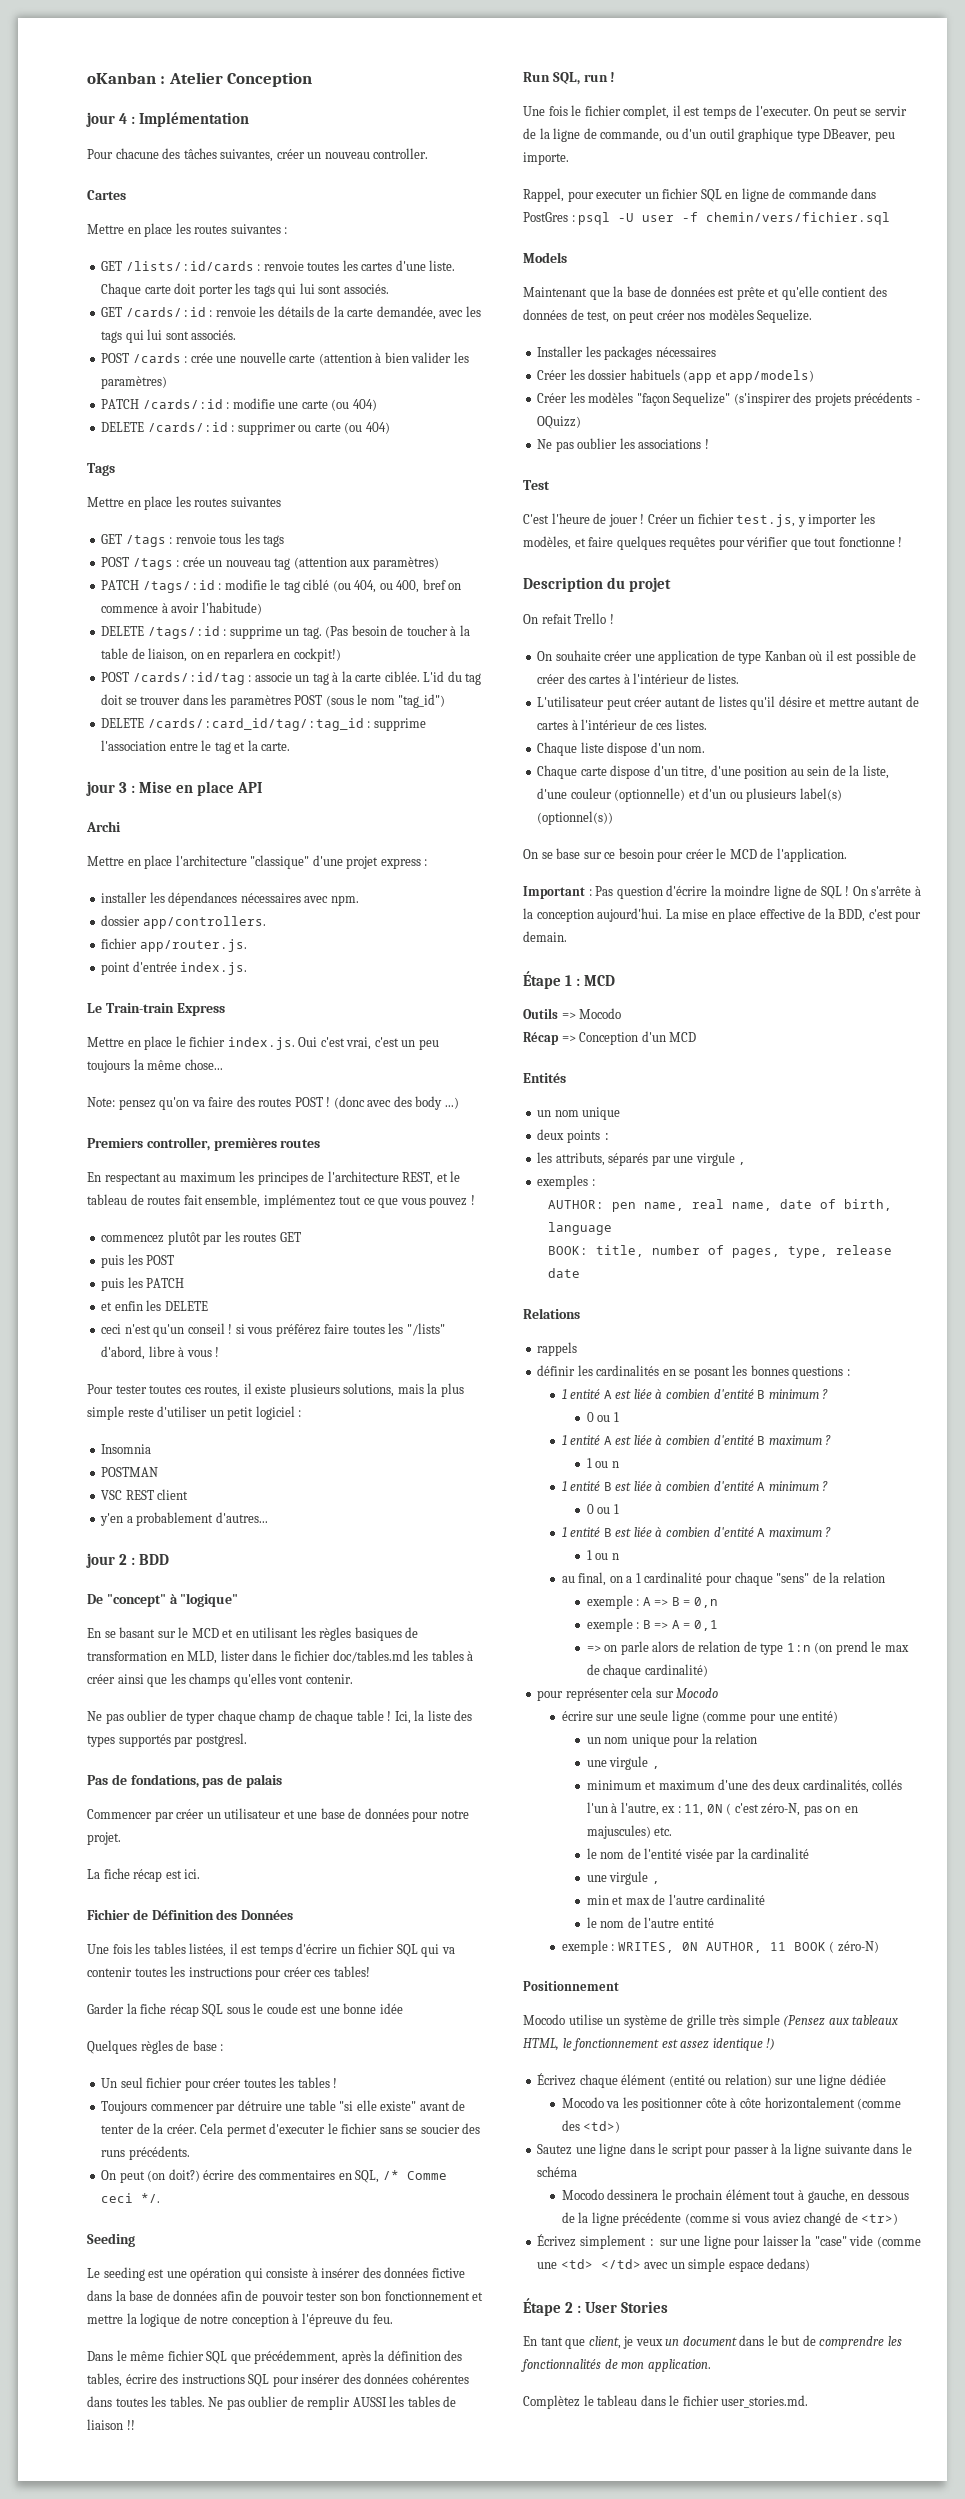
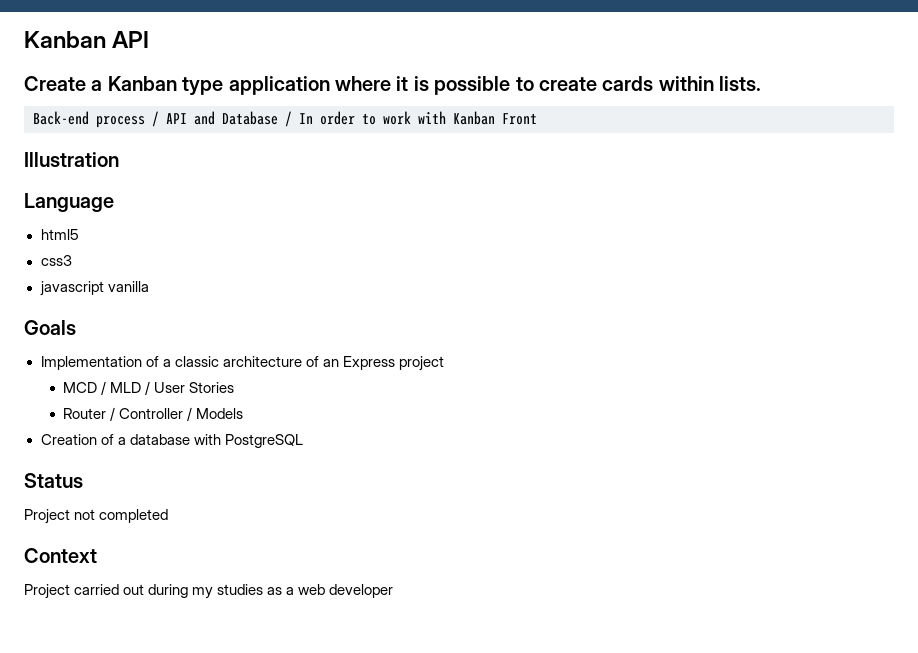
- oKanban : Atelier Conception
- jour 4 : Implémentation
- Pour chacune des tâches suivantes, créer un nouveau controller.
- Cartes
- Mettre en place les routes suivantes :
- GET /lists/:id/cards : renvoie toutes les cartes d'une liste. Chaque carte doit porter les tags qui lui sont associés.
- GET /cards/:id : renvoie les détails de la carte demandée, avec les tags qui lui sont associés.
- POST /cards : crée une nouvelle carte (attention à bien valider les paramètres)
- PATCH /cards/:id : modifie une carte (ou 404)
- DELETE /cards/:id : supprimer ou carte (ou 404)
- Tags
- Mettre en place les routes suivantes
- GET /tags : renvoie tous les tags
- POST /tags : crée un nouveau tag (attention aux paramètres)
- PATCH /tags/:id : modifie le tag ciblé (ou 404, ou 400, bref on commence à avoir l'habitude)
- DELETE /tags/:id : supprime un tag. (Pas besoin de toucher à la table de liaison, on en reparlera en cockpit!)
- POST /cards/:id/tag : associe un tag à la carte ciblée. L'id du tag doit se trouver dans les paramètres POST (sous le nom "tag_id")
- DELETE /cards/:card_id/tag/:tag_id : supprime l'association entre le tag et la carte.
- jour 3 : Mise en place API
- Archi
- Mettre en place l'architecture "classique" d'une projet express :
- installer les dépendances nécessaires avec npm.
- dossier app/controllers.
- fichier app/router.js.
- point d'entrée index.js.
- Le Train-train Express
- Mettre en place le fichier index.js. Oui c'est vrai, c'est un peu toujours la même chose...
- Note: pensez qu'on va faire des routes POST ! (donc avec des body ...)
- Premiers controller, premières routes
- En respectant au maximum les principes de l'architecture REST, et le tableau de routes fait ensemble, implémentez tout ce que vous pouvez !
- commencez plutôt par les routes GET
- puis les POST
- puis les PATCH
- et enfin les DELETE
- ceci n'est qu'un conseil ! si vous préférez faire toutes les "/lists" d'abord, libre à vous !
- Pour tester toutes ces routes, il existe plusieurs solutions, mais la plus simple reste d'utiliser un petit logiciel :
- Insomnia
- POSTMAN
- VSC REST client
- y'en a probablement d'autres...
- jour 2 : BDD
- De "concept" à "logique"
- En se basant sur le MCD et en utilisant les règles basiques de transformation en MLD, lister dans le fichier doc/tables.md les tables à créer ainsi que les champs qu'elles vont contenir.
- Ne pas oublier de typer chaque champ de chaque table ! Ici, la liste des types supportés par postgresl.
- Pas de fondations, pas de palais
- Commencer par créer un utilisateur et une base de données pour notre projet.
- La fiche récap est ici.
- Fichier de Définition des Données
- Une fois les tables listées, il est temps d'écrire un fichier SQL qui va contenir toutes les instructions pour créer ces tables!
- Garder la fiche récap SQL sous le coude est une bonne idée
- Quelques règles de base :
- Un seul fichier pour créer toutes les tables !
- Toujours commencer par détruire une table "si elle existe" avant de tenter de la créer. Cela permet d'executer le fichier sans se soucier des runs précédents.
- On peut (on doit?) écrire des commentaires en SQL, /* Comme ceci */.
- Seeding
- Le seeding est une opération qui consiste à insérer des données fictive dans la base de données afin de pouvoir tester son bon fonctionnement et mettre la logique de notre conception à l'épreuve du feu.
- Dans le même fichier SQL que précédemment, après la définition des tables, écrire des instructions SQL pour insérer des données cohérentes dans toutes les tables. Ne pas oublier de remplir AUSSI les tables de liaison !!
- Run SQL, run !
- Une fois le fichier complet, il est temps de l'executer. On peut se servir de la ligne de commande, ou d'un outil graphique type DBeaver, peu importe.
- Rappel, pour executer un fichier SQL en ligne de commande dans PostGres : psql -U user -f chemin/vers/fichier.sql
- Models
- Maintenant que la base de données est prête et qu'elle contient des données de test, on peut créer nos modèles Sequelize.
- Installer les packages nécessaires
- Créer les dossier habituels (app et app/models)
- Créer les modèles "façon Sequelize" (s'inspirer des projets précédents - OQuizz)
- Ne pas oublier les associations !
- Test
- C'est l'heure de jouer ! Créer un fichier test.js, y importer les modèles, et faire quelques requêtes pour vérifier que tout fonctionne !
- Description du projet
- On refait Trello !
- On souhaite créer une application de type Kanban où il est possible de créer des cartes à l'intérieur de listes.
- L'utilisateur peut créer autant de listes qu'il désire et mettre autant de cartes à l'intérieur de ces listes.
- Chaque liste dispose d'un nom.
- Chaque carte dispose d'un titre, d'une position au sein de la liste, d'une couleur (optionnelle) et d'un ou plusieurs label(s) (optionnel(s))
- On se base sur ce besoin pour créer le MCD de l'application.
- Important : Pas question d'écrire la moindre ligne de SQL ! On s'arrête à la conception aujourd'hui. La mise en place effective de la BDD, c'est pour demain.
- Étape 1 : MCD
- Outils => Mocodo
- Récap => Conception d'un MCD
- Entités
- un nom unique
- deux points :
- les attributs, séparés par une virgule ,
- exemples :
- AUTHOR: pen name, real name, date of birth, language
- BOOK: title, number of pages, type, release date
- Relations
- rappels
- définir les cardinalités en se posant les bonnes questions :
- 1 entité A est liée à combien d'entité B minimum ?
- 0 ou 1
- 1 entité A est liée à combien d'entité B maximum ?
- 1 ou n
- 1 entité B est liée à combien d'entité A minimum ?
- 0 ou 1
- 1 entité B est liée à combien d'entité A maximum ?
- 1 ou n
- au final, on a 1 cardinalité pour chaque "sens" de la relation
- exemple : A => B = 0,n
- exemple : B => A = 0,1
- => on parle alors de relation de type 1:n (on prend le max de chaque cardinalité)
- pour représenter cela sur Mocodo
- écrire sur une seule ligne (comme pour une entité)
- un nom unique pour la relation
- une virgule ,
- minimum et maximum d'une des deux cardinalités, collés l'un à l'autre, ex : 11, 0N ( c'est zéro-N, pas on en majuscules) etc.
- le nom de l'entité visée par la cardinalité
- une virgule ,
- min et max de l'autre cardinalité
- le nom de l'autre entité
- exemple : WRITES, 0N AUTHOR, 11 BOOK ( zéro-N)
- Positionnement
- Mocodo utilise un système de grille très simple (Pensez aux tableaux HTML, le fonctionnement est assez identique !)
- Écrivez chaque élément (entité ou relation) sur une ligne dédiée
- Mocodo va les positionner côte à côte horizontalement (comme des <td>)
- Sautez une ligne dans le script pour passer à la ligne suivante dans le schéma
- Mocodo dessinera le prochain élément tout à gauche, en dessous de la ligne précédente (comme si vous aviez changé de <tr>)
- Écrivez simplement : sur une ligne pour laisser la "case" vide (comme une <td> </td> avec un simple espace dedans)
- Étape 2 : User Stories
- En tant que client, je veux un document dans le but de comprendre les fonctionnalités de mon application.
- Complètez le tableau dans le fichier user_stories.md.
+ Kanban API
+ Create a Kanban type application where it is possible to create cards within lists.
+ Back-end process / API and Database / In order to work with Kanban Front
+ Illustration
+ Language
+ html5
+ css3
+ javascript vanilla
+ Goals
+ Implementation of a classic architecture of an Express project
+ MCD / MLD / User Stories
+ Router / Controller / Models
+ Creation of a database with PostgreSQL
+ Status
+ Project not completed
+ Context
+ Project carried out during my studies as a web developer

